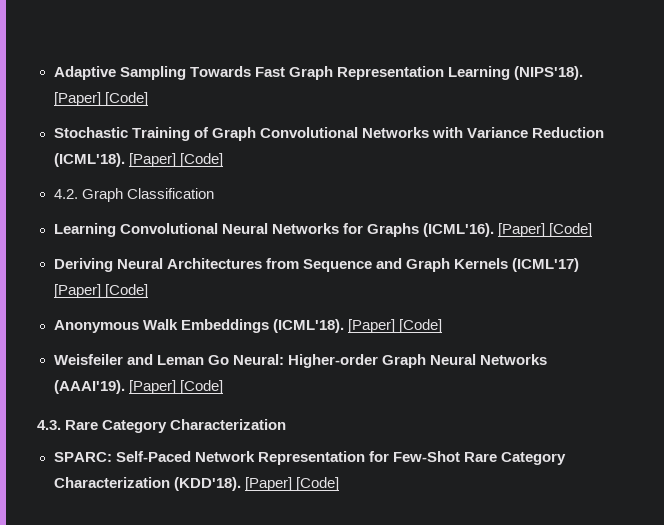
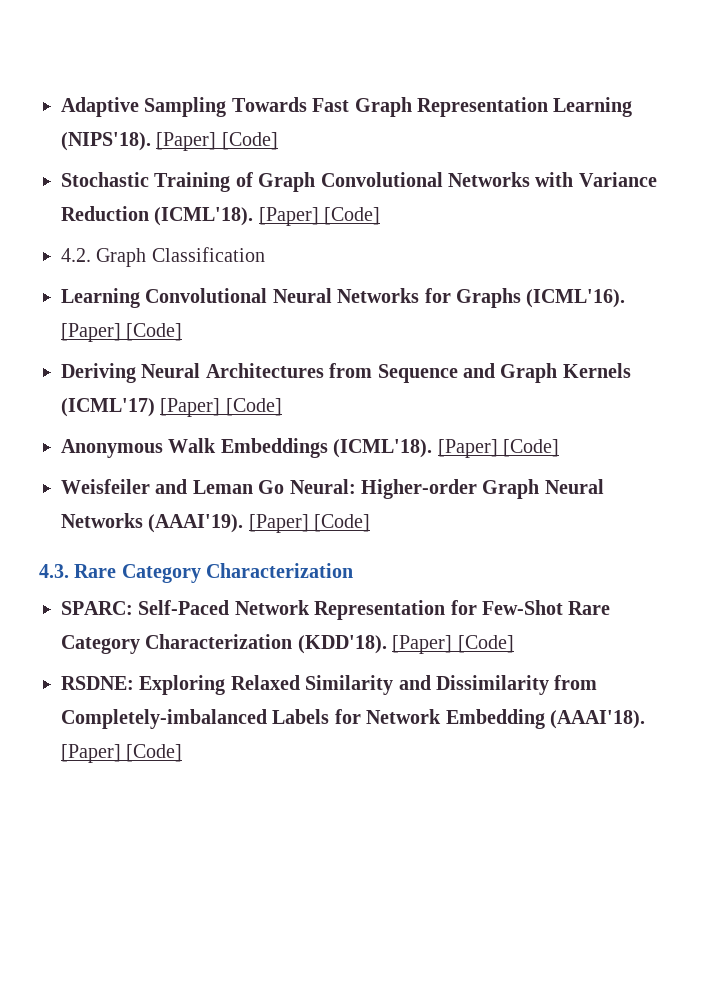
+ RSDNE: Exploring Relaxed Similarity and Dissimilarity from Completely-imbalanced Labels for Network Embedding (AAAI'18). [Paper] [Code]

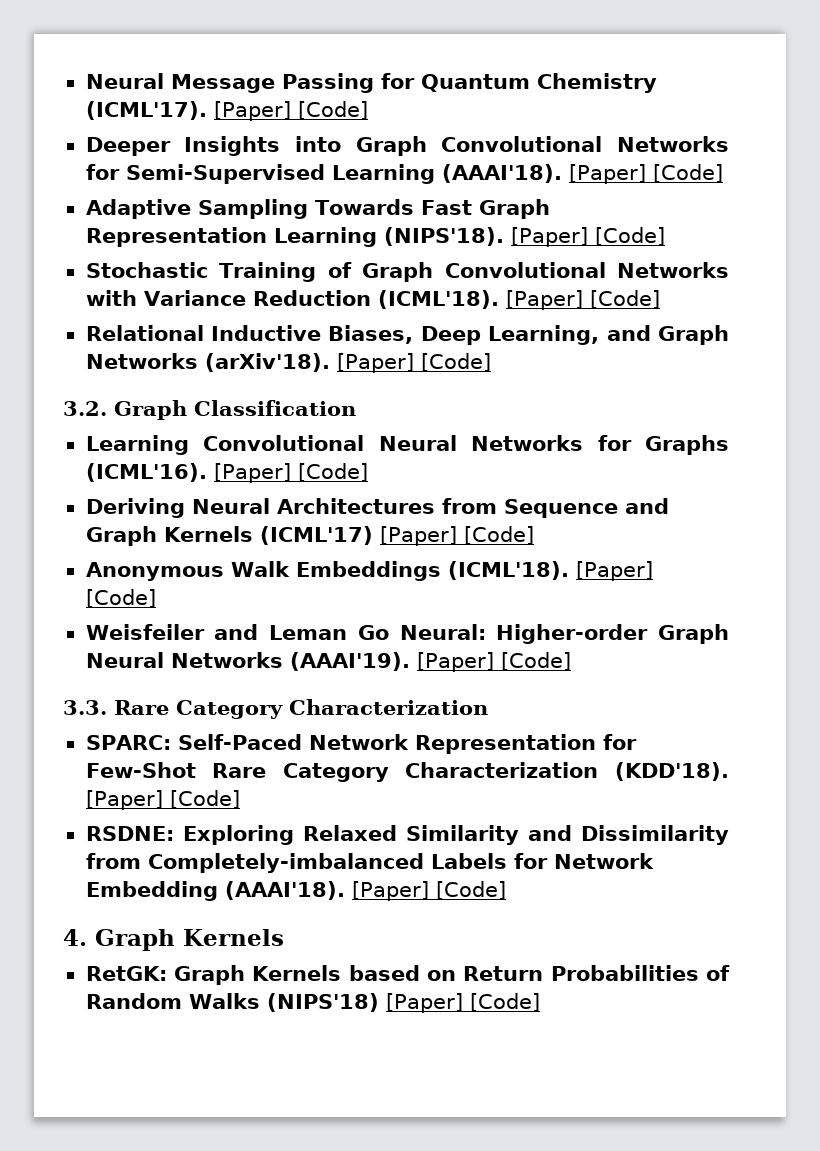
+ Neural Message Passing for Quantum Chemistry (ICML'17). [Paper] [Code]
+ Deeper Insights into Graph Convolutional Networks for Semi-Supervised Learning (AAAI'18). [Paper] [Code]
- 4.2. Graph Classification
+ Relational Inductive Biases, Deep Learning, and Graph Networks (arXiv'18). [Paper] [Code]
+ 3.2. Graph Classification
- 4.3. Rare Category Characterization
+ 3.3. Rare Category Characterization
+ 4. Graph Kernels
+ RetGK: Graph Kernels based on Return Probabilities of Random Walks (NIPS'18) [Paper] [Code]

